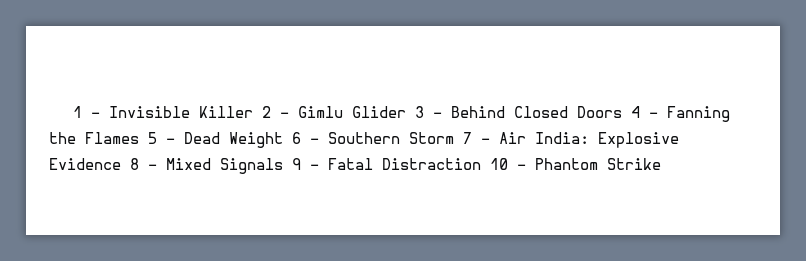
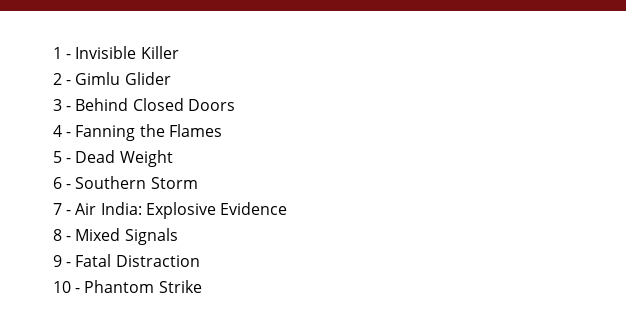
- 1 - Invisible Killer 2 - Gimlu Glider 3 - Behind Closed Doors 4 - Fanning the Flames 5 - Dead Weight 6 - Southern Storm 7 - Air India: Explosive Evidence 8 - Mixed Signals 9 - Fatal Distraction 10 - Phantom Strike
+ 1 - Invisible Killer
+ 2 - Gimlu Glider
+ 3 - Behind Closed Doors
+ 4 - Fanning the Flames
+ 5 - Dead Weight
+ 6 - Southern Storm
+ 7 - Air India: Explosive Evidence
+ 8 - Mixed Signals
+ 9 - Fatal Distraction
+ 10 - Phantom Strike

